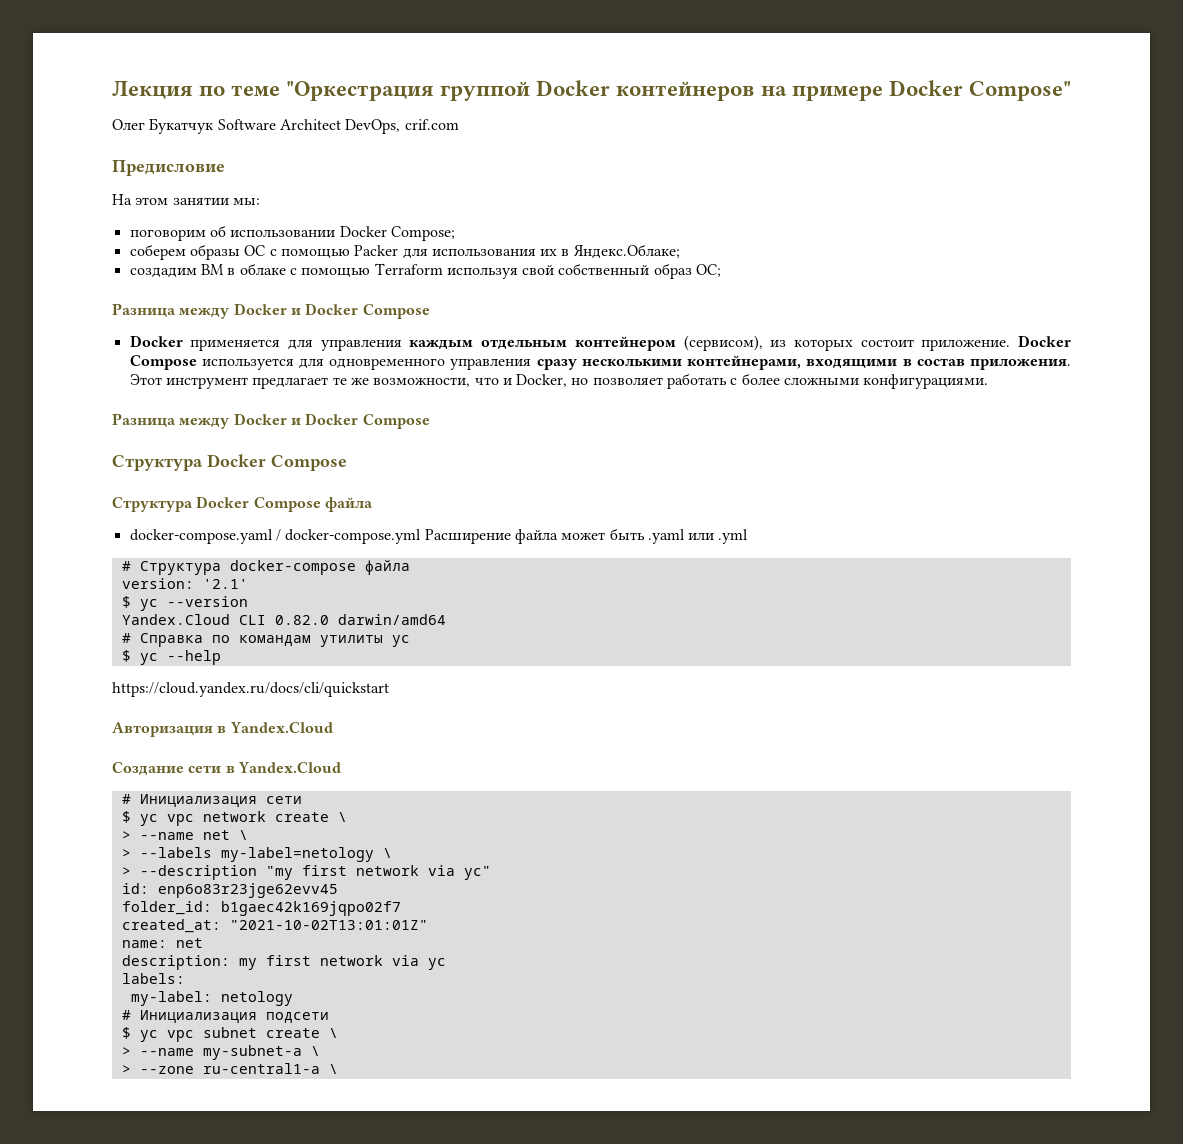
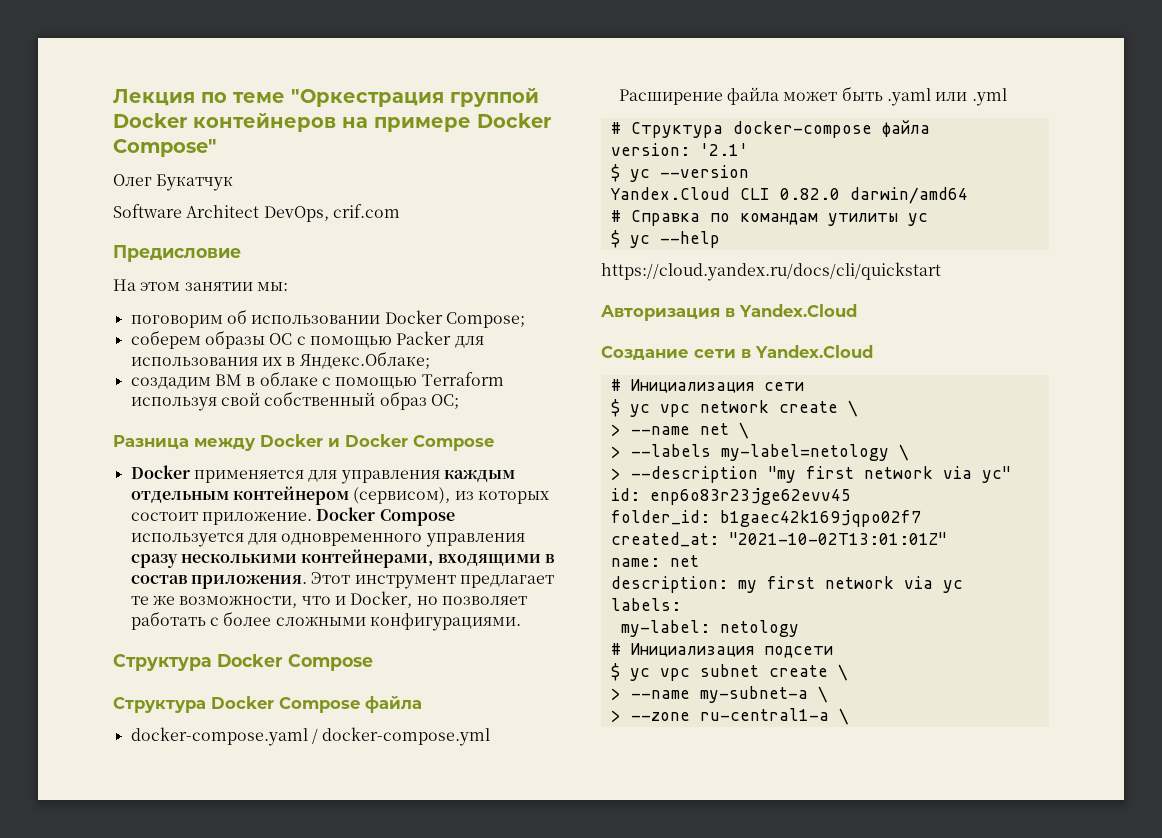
- Олег Букатчук Software Architect DevOps, crif.com
+ Олег Букатчук
+ Software Architect DevOps, crif.com
  Этот инструмент предлагает те же возможности, что и Docker, но позволяет работать с более сложными конфигурациями.
- Разница между Docker и Docker Compose

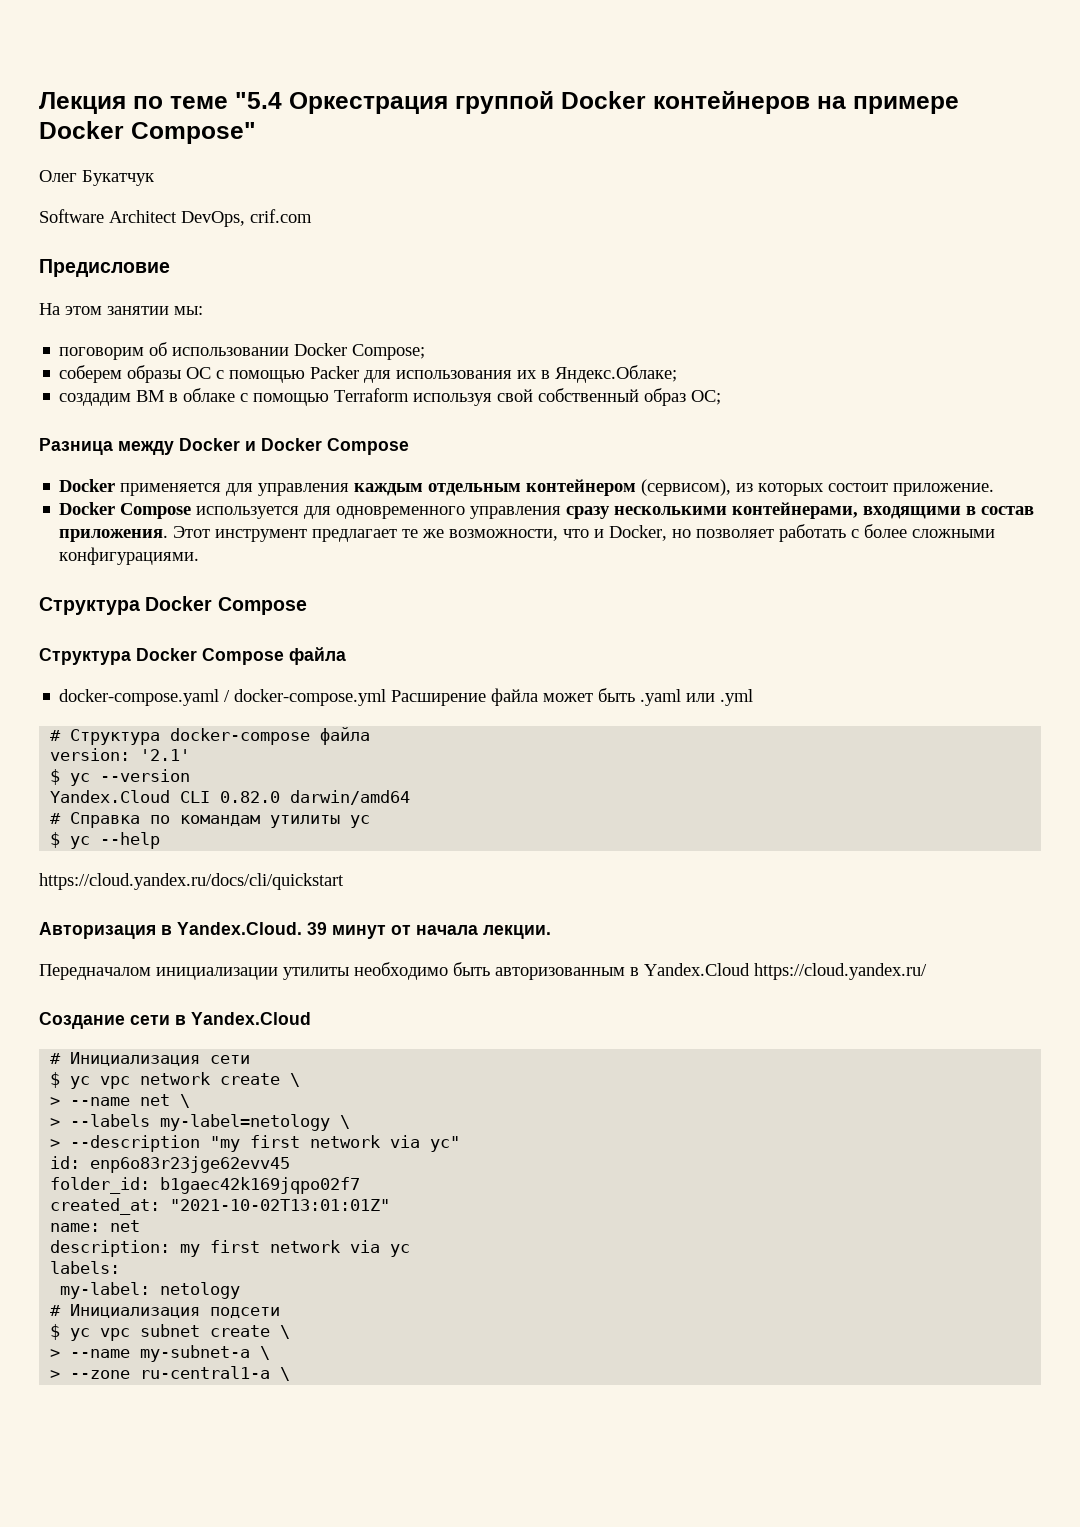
- Лекция по теме "Оркестрация группой Docker контейнеров на примере Docker Compose"
+ Лекция по теме "5.4 Оркестрация группой Docker контейнеров на примере Docker Compose"
- Docker применяется для управления каждым отдельным контейнером (сервисом), из которых состоит приложение. Docker Compose используется для одновременного управления сразу несколькими контейнерами, входящими в состав приложения.
+ Docker применяется для управления каждым отдельным контейнером (сервисом), из которых состоит приложение.
+ Docker Compose используется для одновременного управления сразу несколькими контейнерами, входящими в состав приложения.
- Авторизация в Yandex.Cloud
+ Авторизация в Yandex.Cloud. 39 минут от начала лекции.
+ Передначалом инициализации утилиты необходимо быть авторизованным в Yandex.Cloud https://cloud.yandex.ru/

